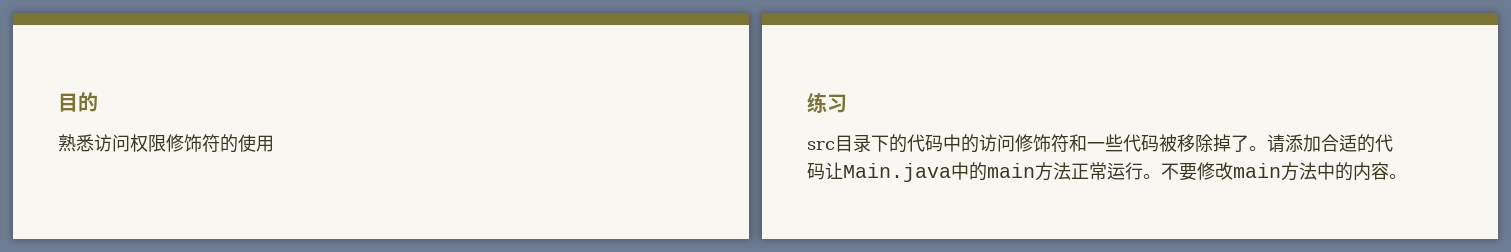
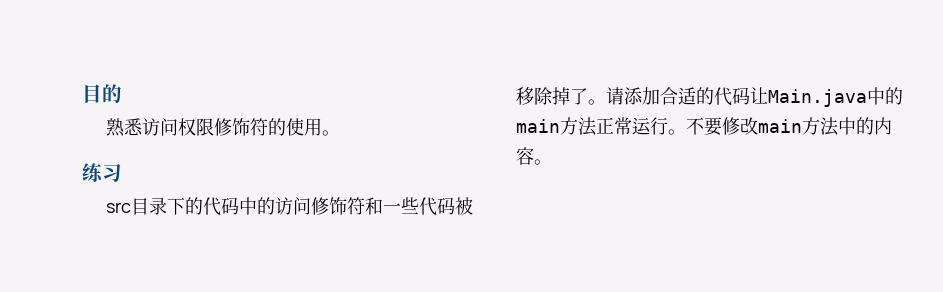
- 熟悉访问权限修饰符的使用
+ 熟悉访问权限修饰符的使用。

